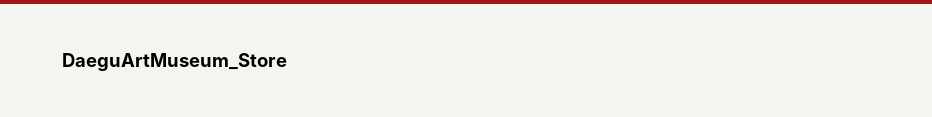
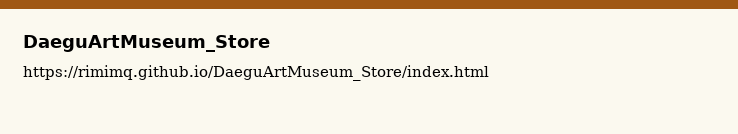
+ https://rimimq.github.io/DaeguArtMuseum_Store/index.html

